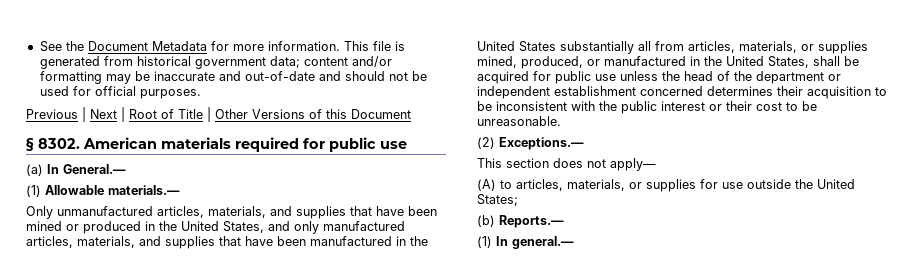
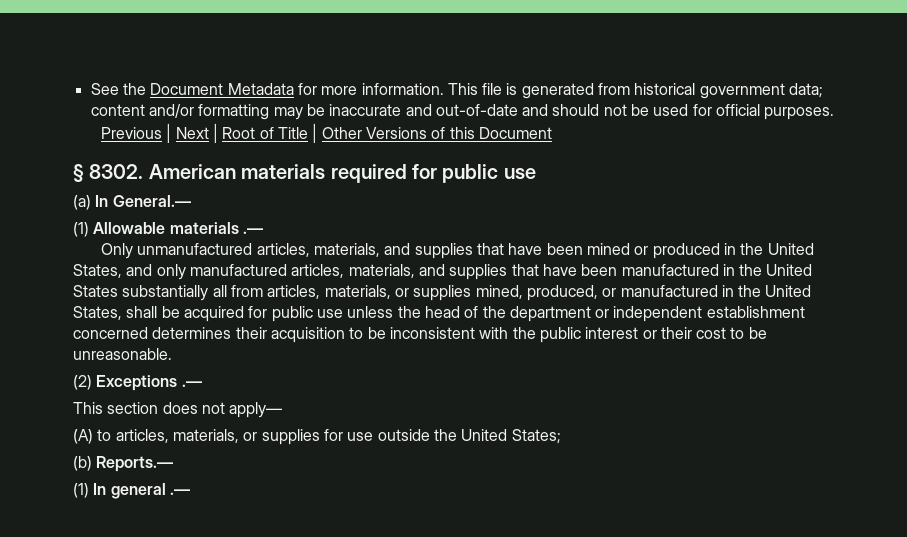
- (1) Allowable materials.—
+ (1) Allowable materials .—
- (2) Exceptions.—
+ (2) Exceptions .—
- (1) In general.—
+ (1) In general .—

